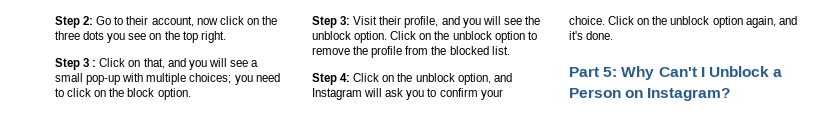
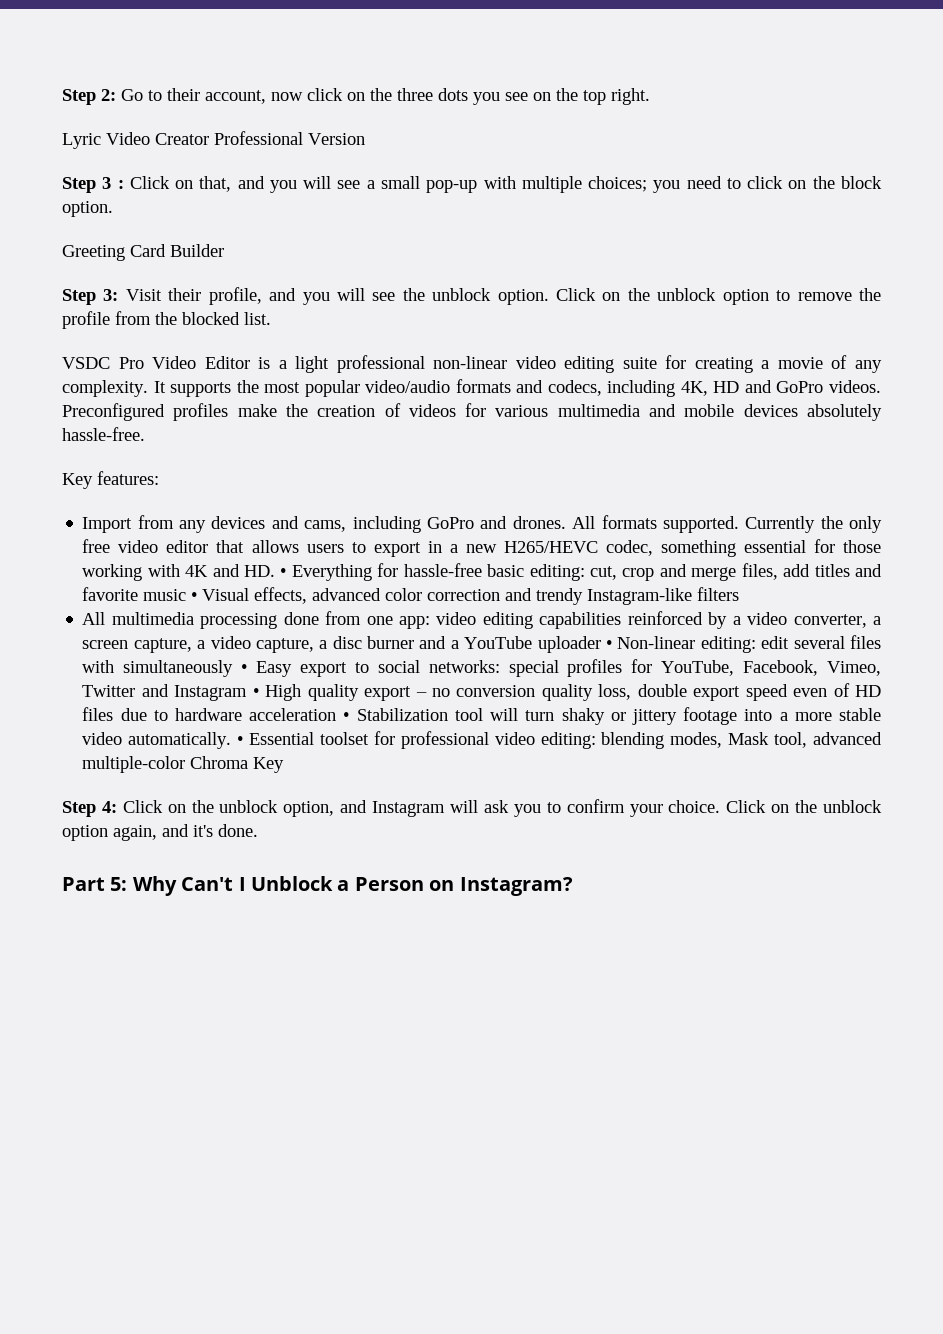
+ Lyric Video Creator Professional Version
+ Greeting Card Builder
+ VSDC Pro Video Editor is a light professional non-linear video editing suite for creating a movie of any complexity. It supports the most popular video/audio formats and codecs, including 4K, HD and GoPro videos. Preconfigured profiles make the creation of videos for various multimedia and mobile devices absolutely hassle-free.
+ Key features:
+ Import from any devices and cams, including GoPro and drones. All formats supported. Сurrently the only free video editor that allows users to export in a new H265/HEVC codec, something essential for those working with 4K and HD. • Everything for hassle-free basic editing: cut, crop and merge files, add titles and favorite music • Visual effects, advanced color correction and trendy Instagram-like filters
+ All multimedia processing done from one app: video editing capabilities reinforced by a video converter, a screen capture, a video capture, a disc burner and a YouTube uploader • Non-linear editing: edit several files with simultaneously • Easy export to social networks: special profiles for YouTube, Facebook, Vimeo, Twitter and Instagram • High quality export – no conversion quality loss, double export speed even of HD files due to hardware acceleration • Stabilization tool will turn shaky or jittery footage into a more stable video automatically. • Essential toolset for professional video editing: blending modes, Mask tool, advanced multiple-color Chroma Key

